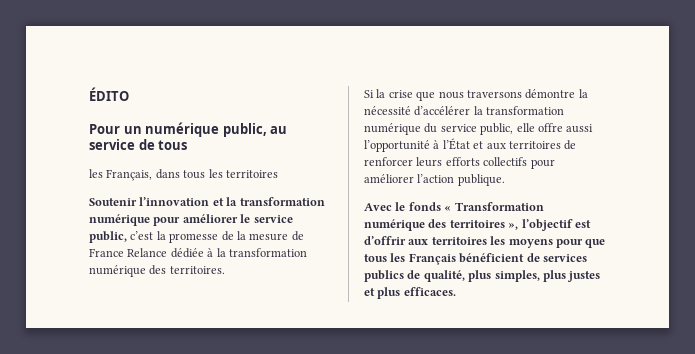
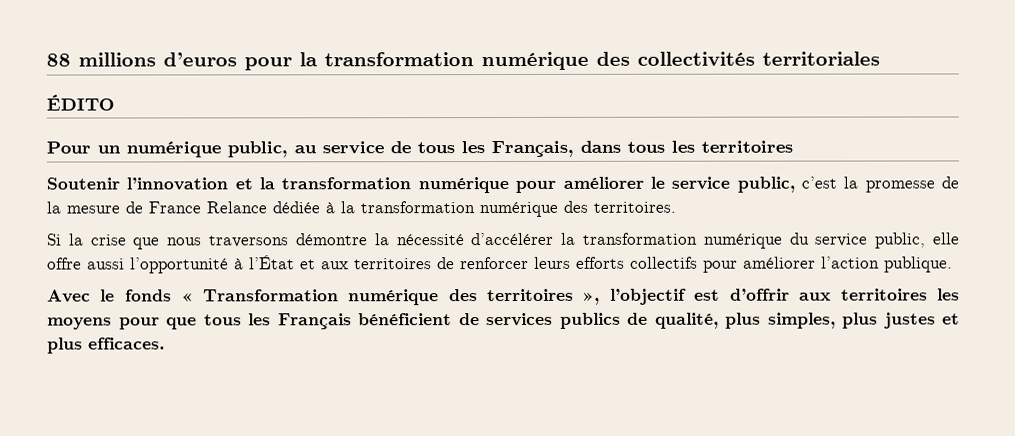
+ 88 millions d’euros pour la transformation numérique des collectivités territoriales
- Pour un numérique public, au service de tous
- les Français, dans tous les territoires
+ Pour un numérique public, au service de tous les Français, dans tous les territoires

